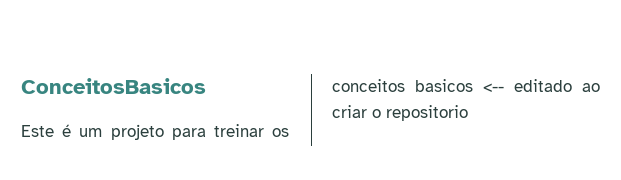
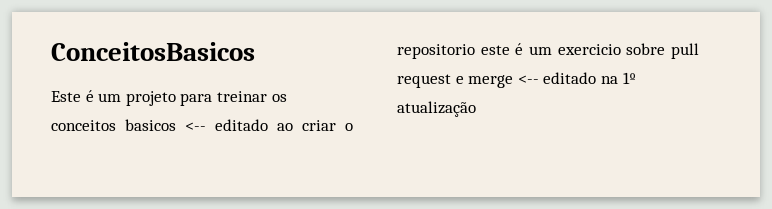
- Este é um projeto para treinar os conceitos basicos <-- editado ao criar o repositorio
+ Este é um projeto para treinar os conceitos basicos <-- editado ao criar o repositorio este é um exercicio sobre pull request e merge <-- editado na 1º atualização

